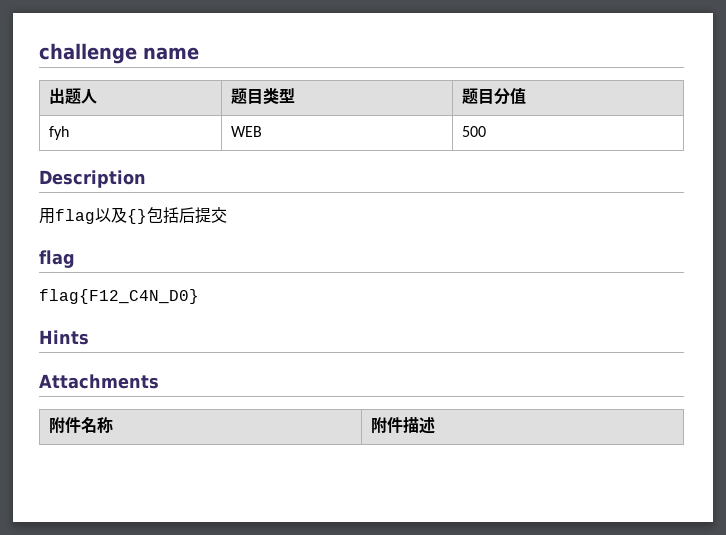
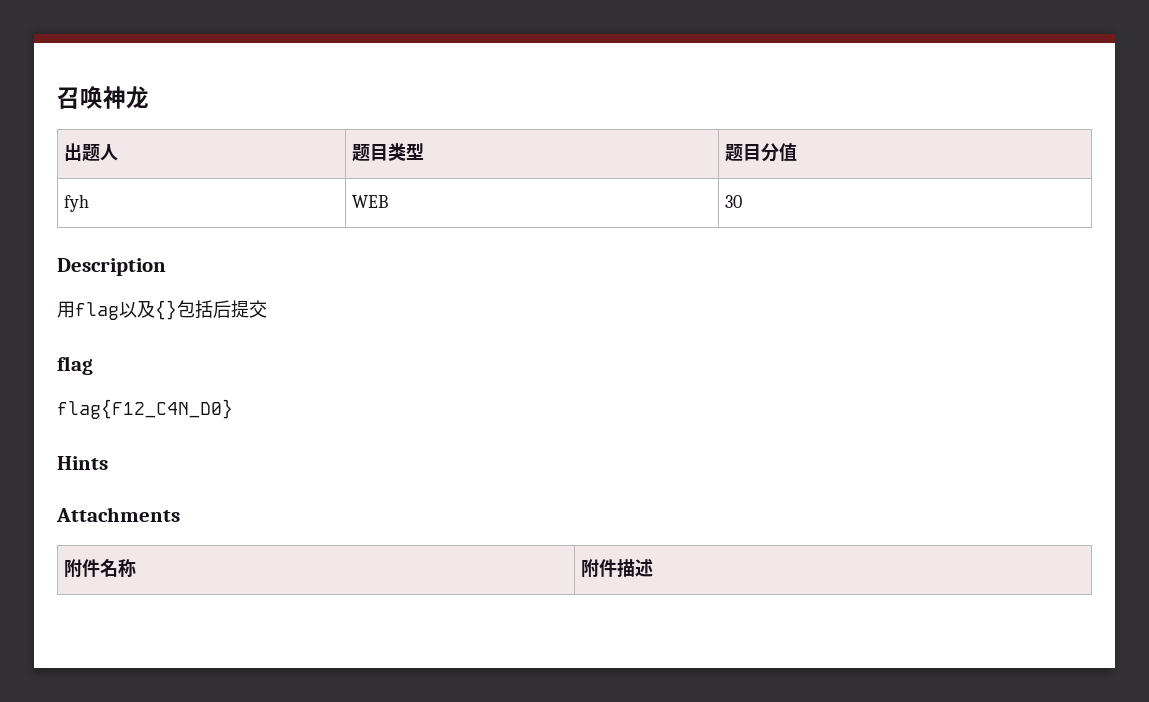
- challenge name
+ 召唤神龙
- fyh | WEB | 500
+ fyh | WEB | 30

